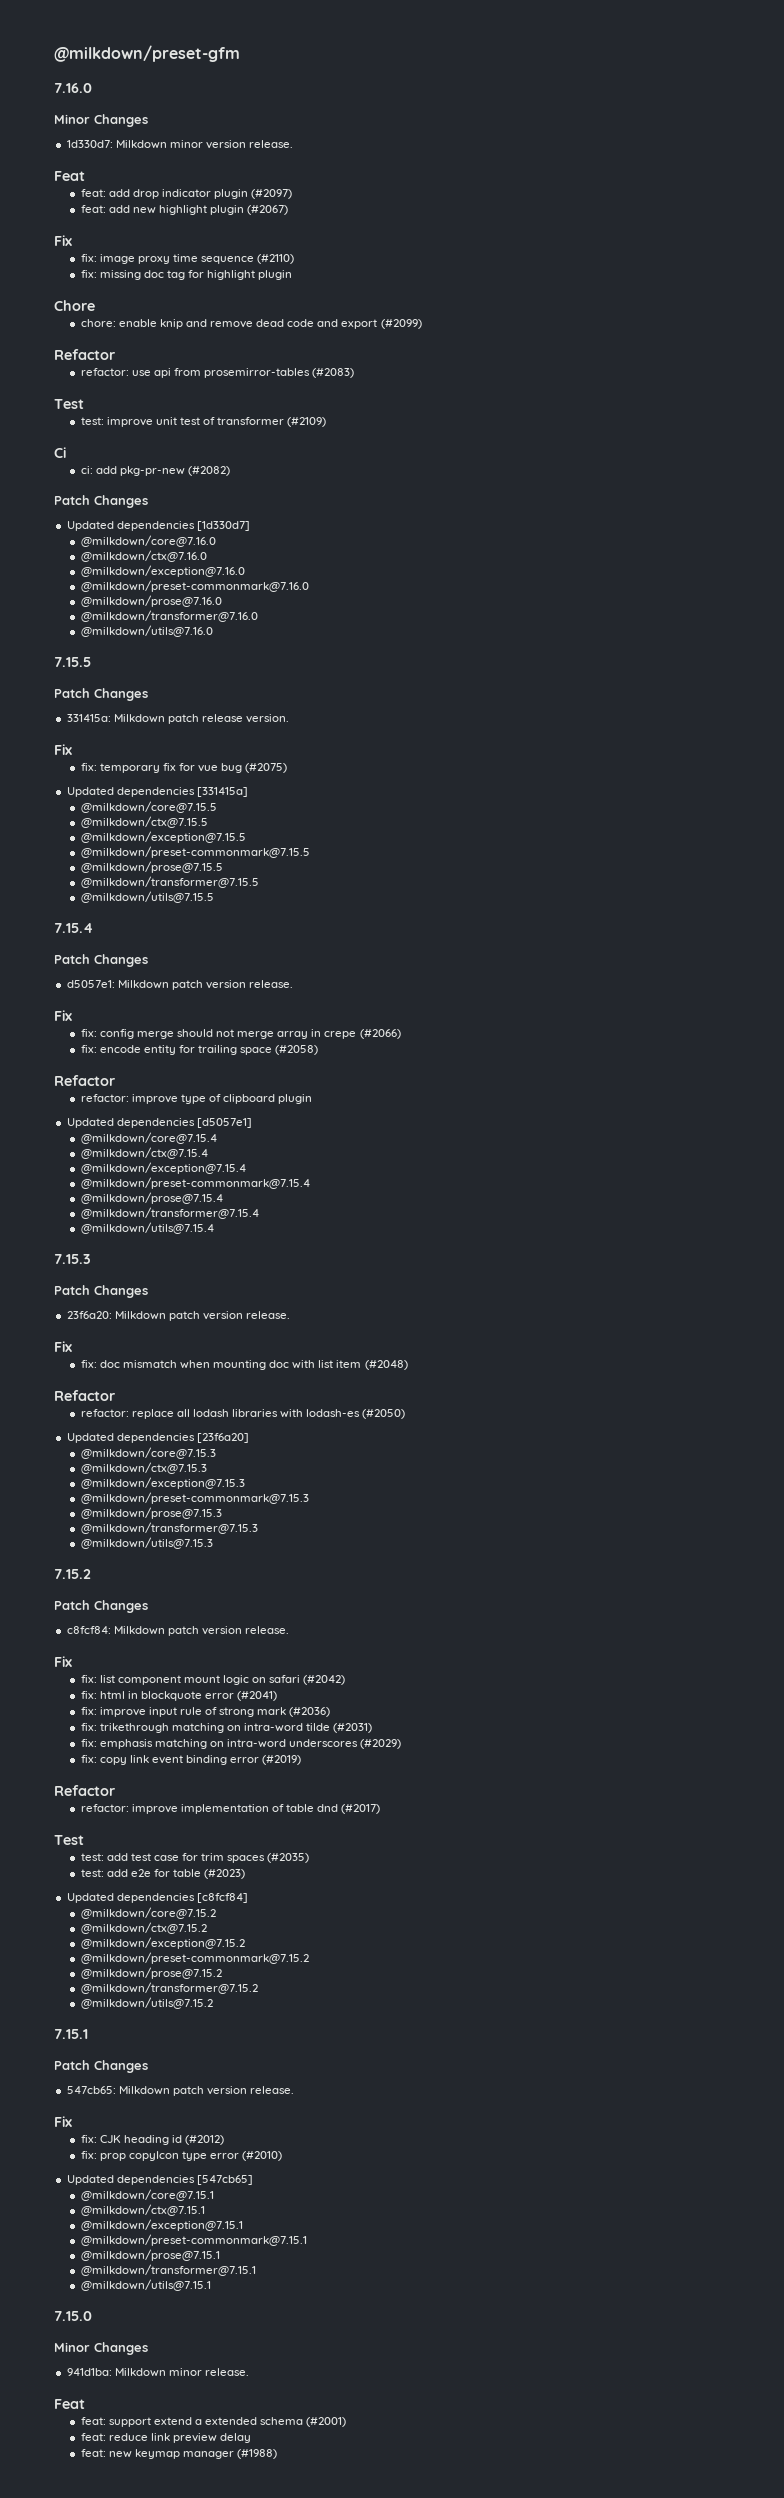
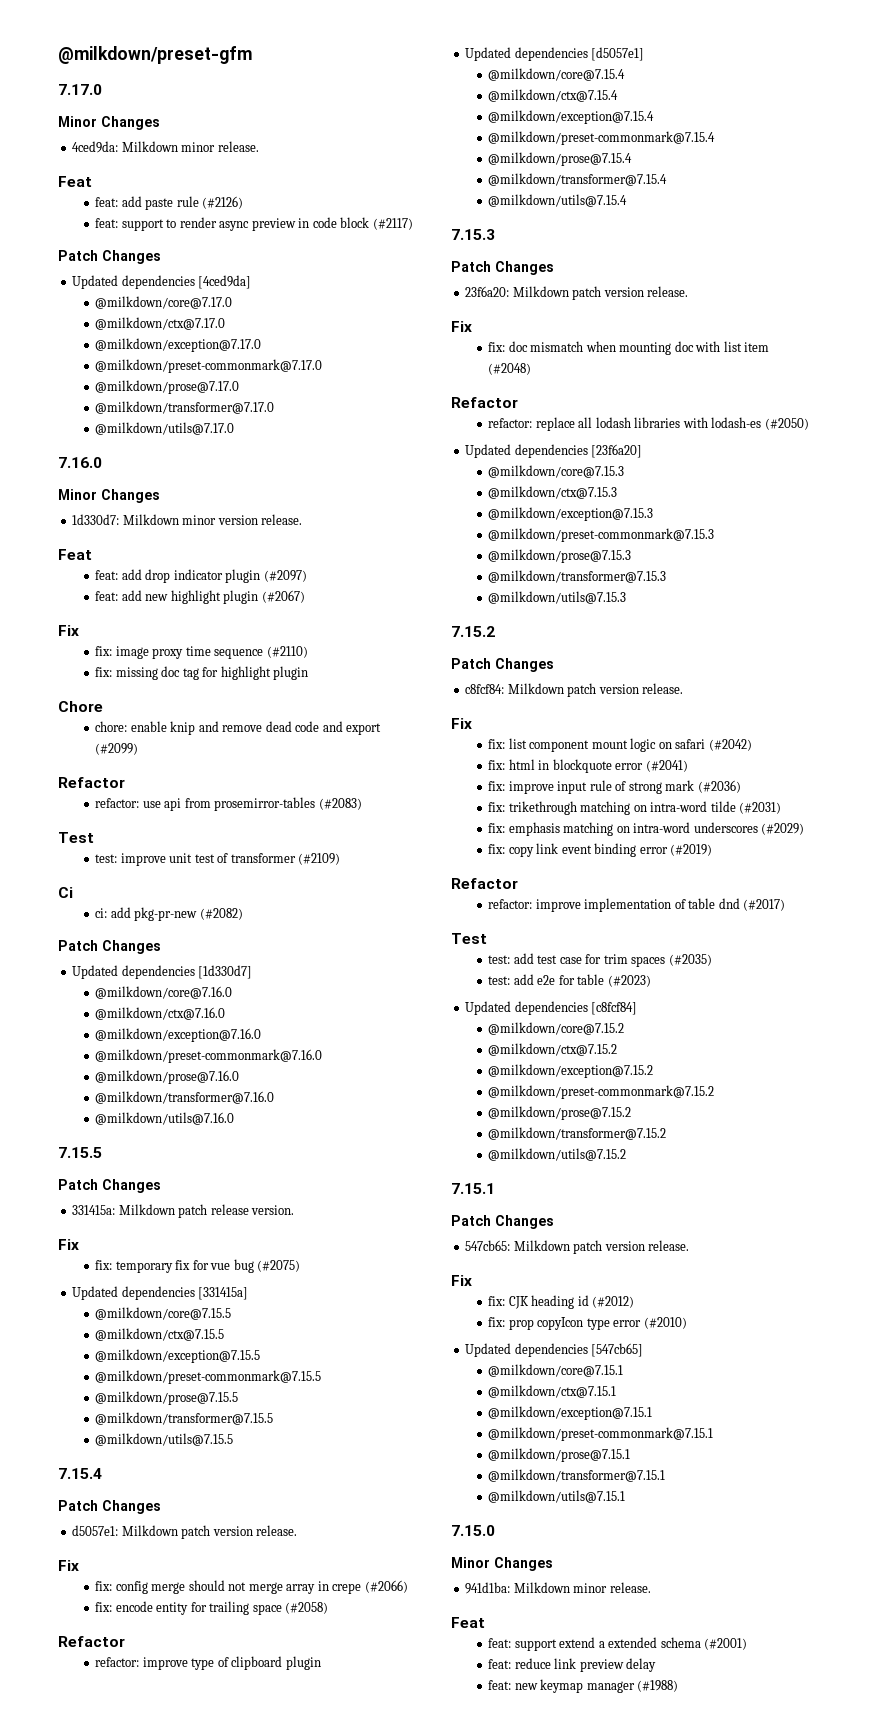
+ 7.17.0
+ Minor Changes
+ 4ced9da: Milkdown minor release.
+ Feat
+ feat: add paste rule (#2126)
+ feat: support to render async preview in code block (#2117)
+ Patch Changes
+ Updated dependencies [4ced9da]
+ @milkdown/core@7.17.0
+ @milkdown/ctx@7.17.0
+ @milkdown/exception@7.17.0
+ @milkdown/preset-commonmark@7.17.0
+ @milkdown/prose@7.17.0
+ @milkdown/transformer@7.17.0
+ @milkdown/utils@7.17.0

